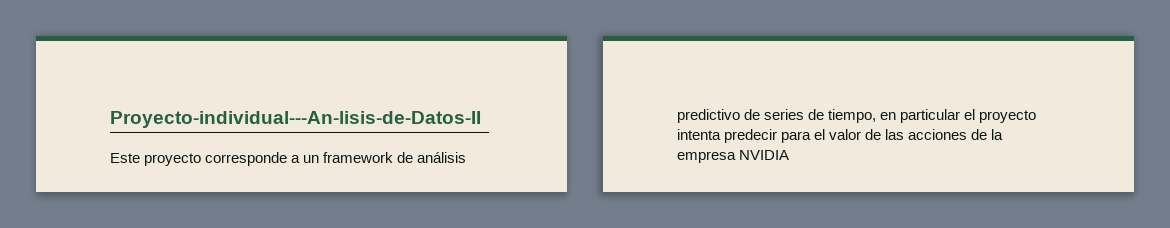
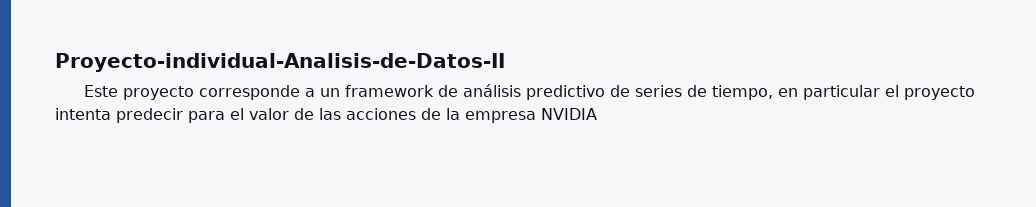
- Proyecto-individual---An-lisis-de-Datos-II
+ Proyecto-individual-Analisis-de-Datos-II

